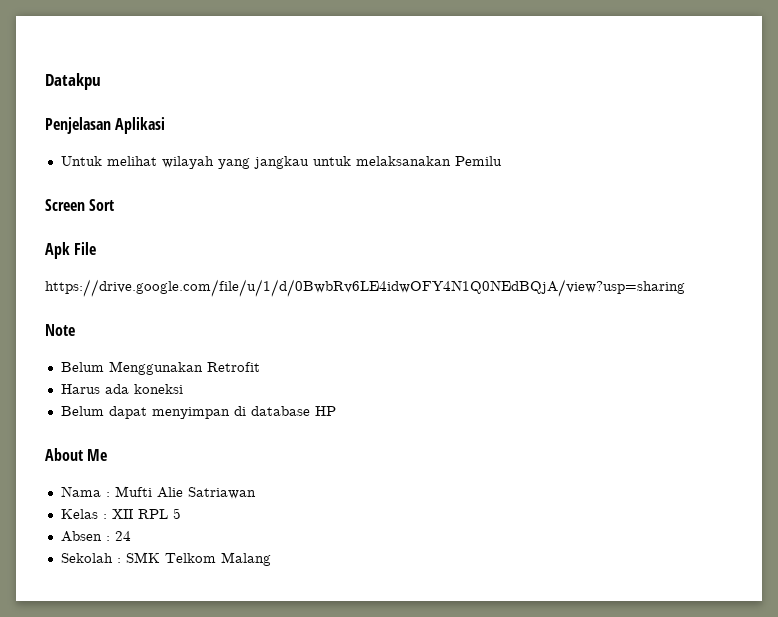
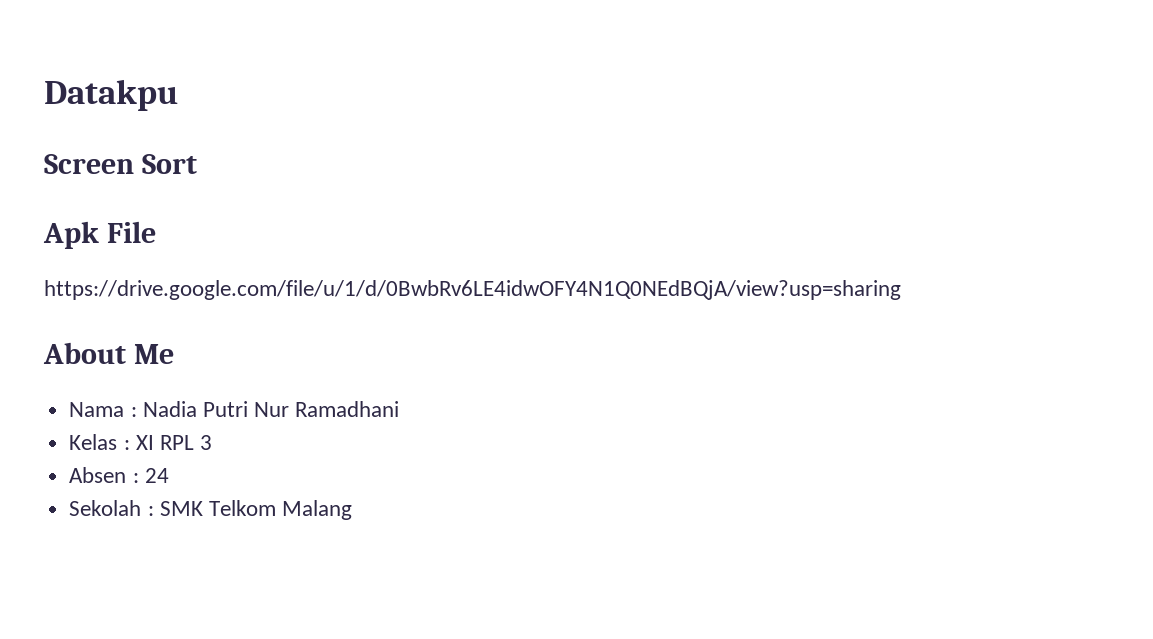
- Penjelasan Aplikasi
- Untuk melihat wilayah yang jangkau untuk melaksanakan Pemilu
- Note
- Belum Menggunakan Retrofit
- Harus ada koneksi
- Belum dapat menyimpan di database HP
- Nama : Mufti Alie Satriawan
+ Nama : Nadia Putri Nur Ramadhani
- Kelas : XII RPL 5
+ Kelas : XI RPL 3

